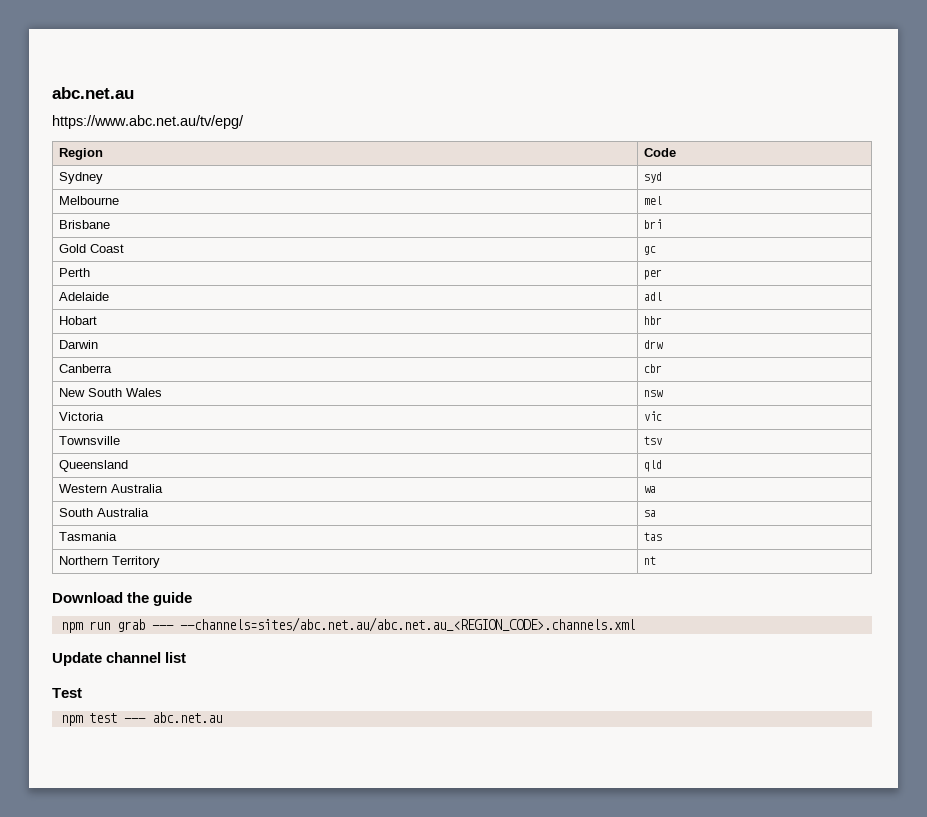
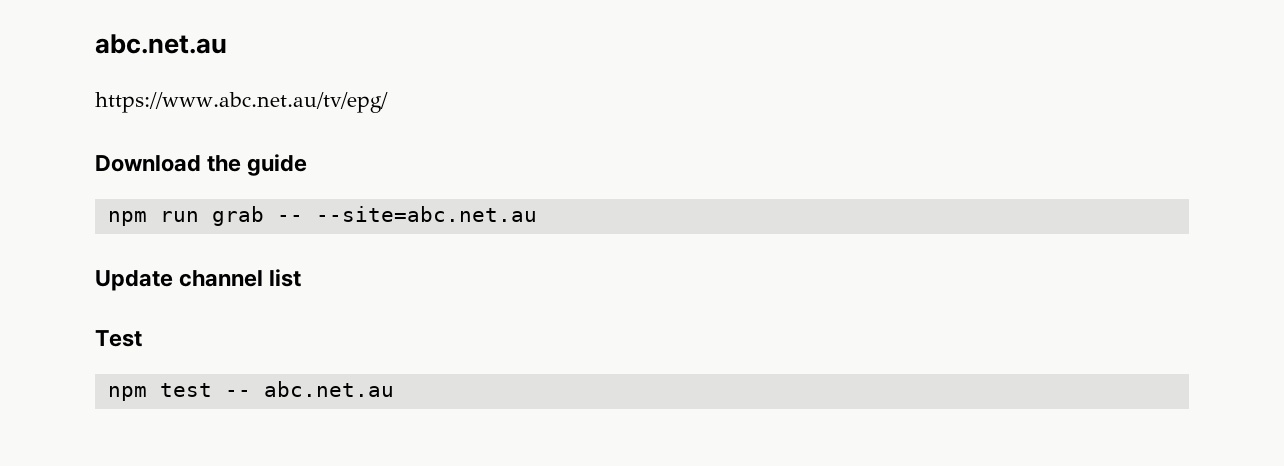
- Region | Code
- Sydney | syd
- Melbourne | mel
- Brisbane | bri
- Gold Coast | gc
- Perth | per
- Adelaide | adl
- Hobart | hbr
- Darwin | drw
- Canberra | cbr
- New South Wales | nsw
- Victoria | vic
- Townsville | tsv
- Queensland | qld
- Western Australia | wa
- South Australia | sa
- Tasmania | tas
- Northern Territory | nt
- npm run grab --- --channels=sites/abc.net.au/abc.net.au_<REGION_CODE>.channels.xml
+ npm run grab -- --site=abc.net.au
- npm test --- abc.net.au
+ npm test -- abc.net.au

